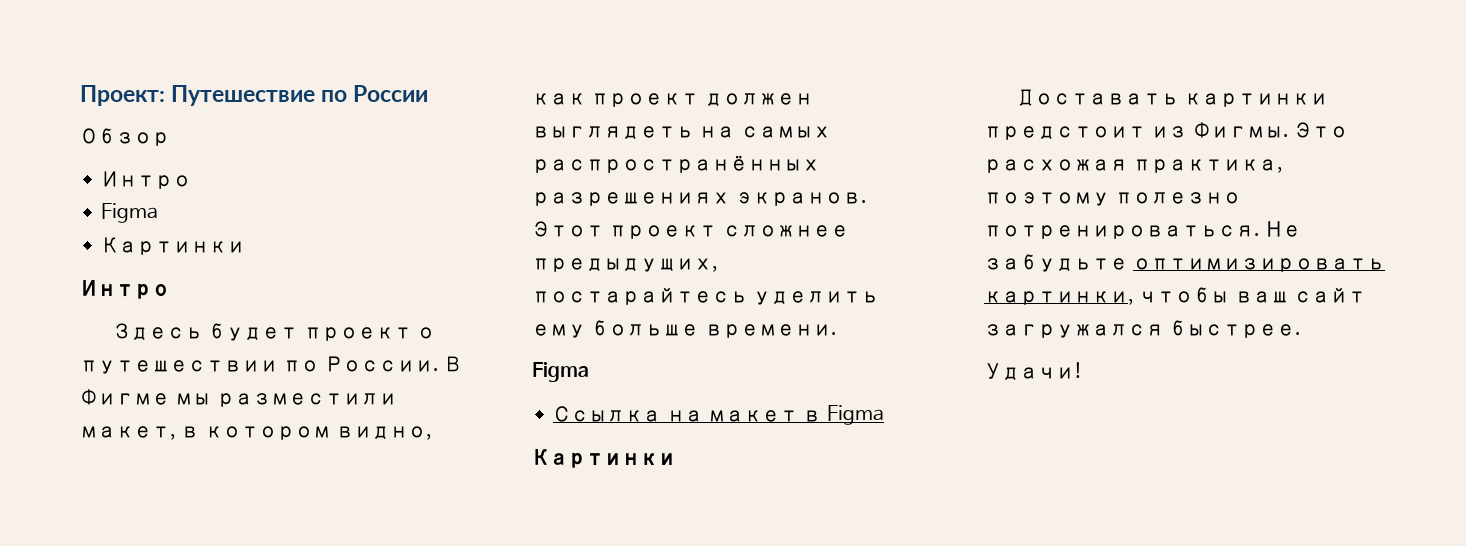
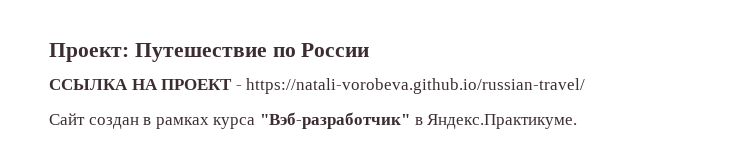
- Обзор
- Интро
- Figma
- Картинки
- Интро
- Здесь будет проект о путешествии по России. В Фигме мы разместили макет, в котором видно, как проект должен выглядеть на самых распространённых разрешениях экранов. Этот проект сложнее предыдущих, постарайтесь уделить ему больше времени.
- Figma
- Ссылка на макет в Figma
- Картинки
- Доставать картинки предстоит из Фигмы. Это расхожая практика, поэтому полезно потренироваться. Не забудьте оптимизировать картинки, чтобы ваш сайт загружался быстрее.
- Удачи!
+ ССЫЛКА НА ПРОЕКТ - https://natali-vorobeva.github.io/russian-travel/
+ Сайт создан в рамках курса "Вэб-разработчик" в Яндекс.Практикуме.

